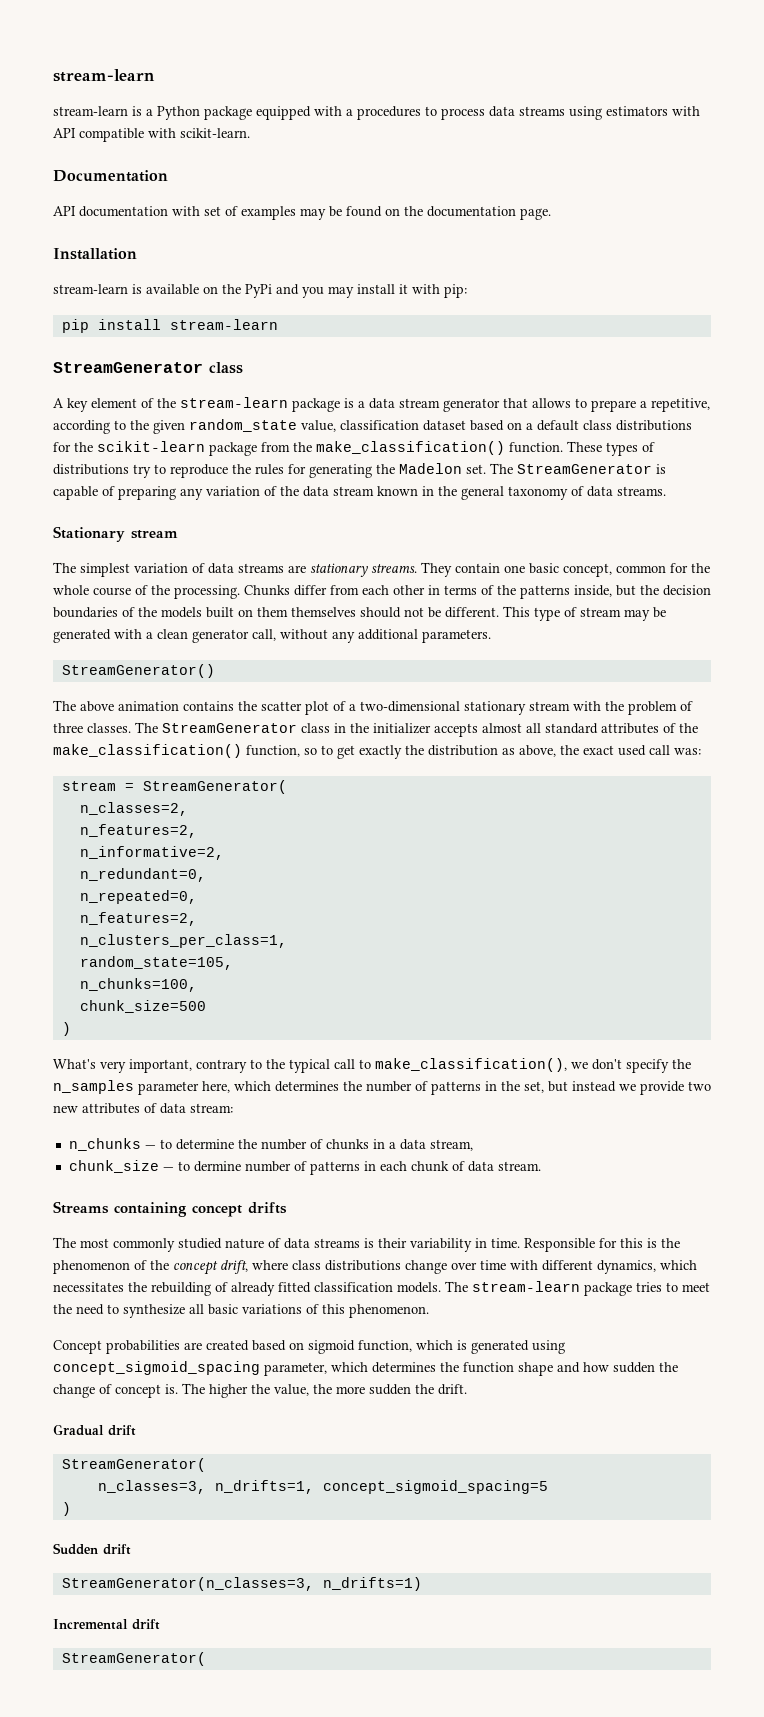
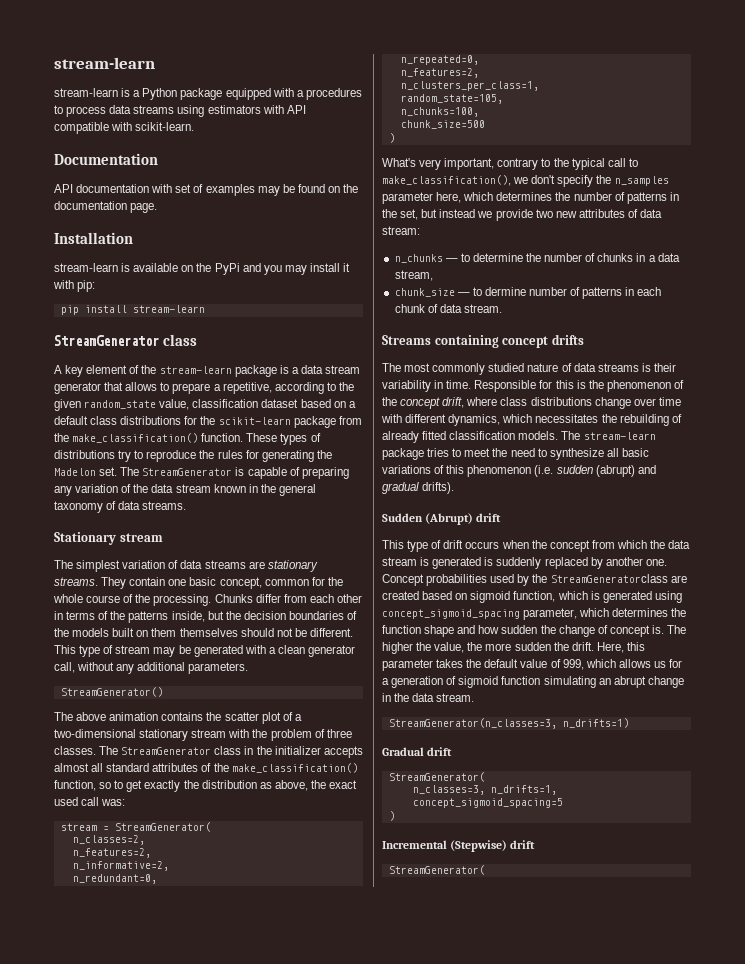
- The stream-learn package tries to meet the need to synthesize all basic variations of this phenomenon.
- Concept probabilities are created based on sigmoid function, which is generated using concept_sigmoid_spacing parameter, which determines the function shape and how sudden the change of concept is.
+ The stream-learn package tries to meet the need to synthesize all basic variations of this phenomenon (i.e. sudden (abrupt) and gradual drifts).
+ Sudden (Abrupt) drift
+ This type of drift occurs when the concept from which the data stream is generated is suddenly replaced by another one. Concept probabilities used by the StreamGeneratorclass are created based on sigmoid function, which is generated using concept_sigmoid_spacing parameter, which determines the function shape and how sudden the change of concept is.
+ Here, this parameter takes the default value of 999, which allows us for a generation of sigmoid function simulating an abrupt change in the data stream.
+ StreamGenerator(n_classes=3, n_drifts=1)
- Sudden drift
- StreamGenerator(n_classes=3, n_drifts=1)
- Incremental drift
+ Incremental (Stepwise) drift

